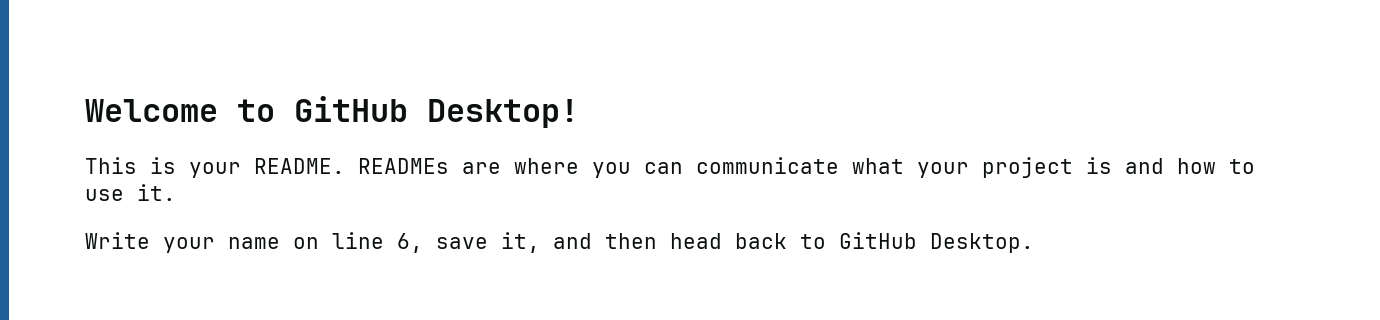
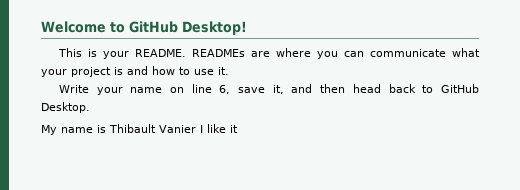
+ My name is Thibault Vanier I like it

